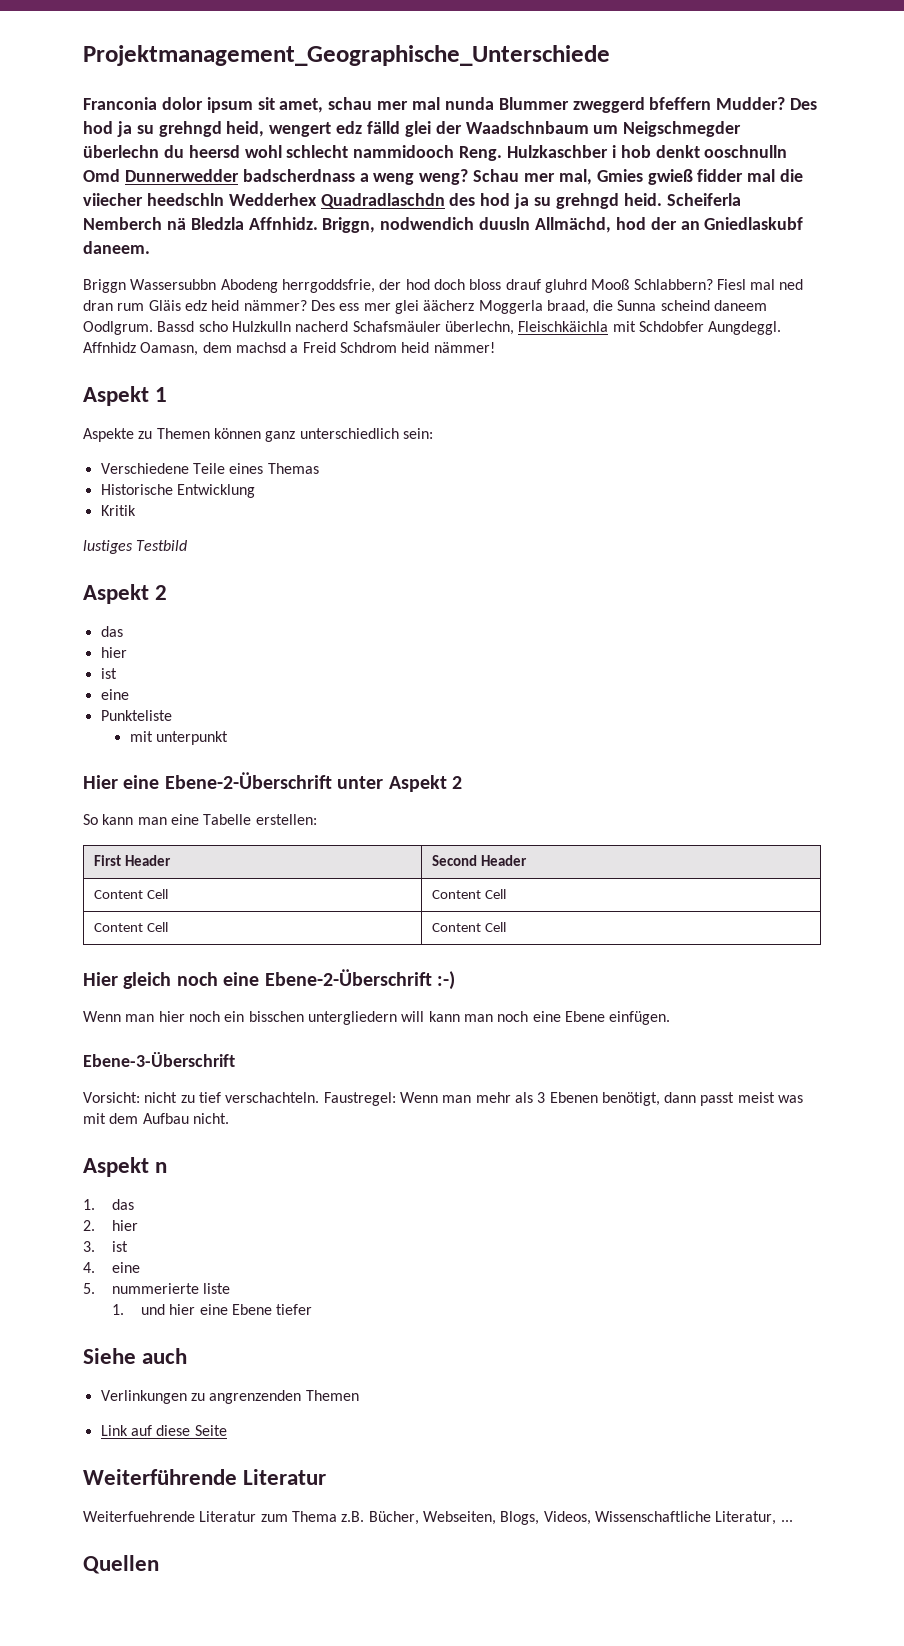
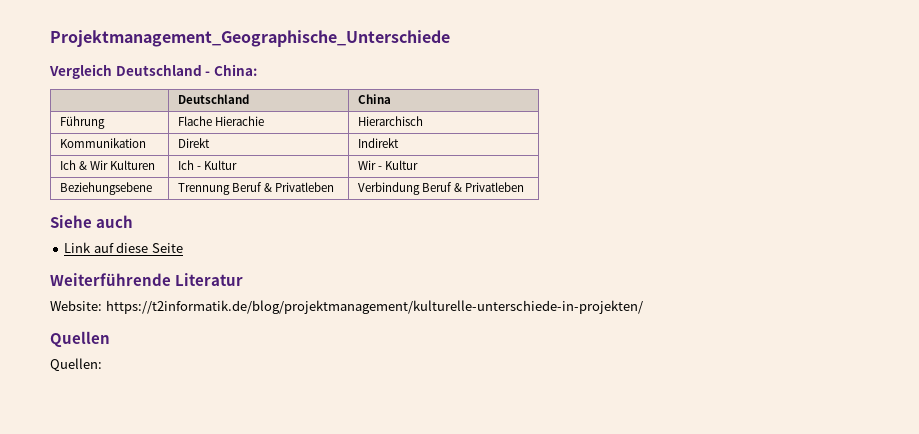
- Franconia dolor ipsum sit amet, schau mer mal nunda Blummer zweggerd bfeffern Mudder? Des hod ja su grehngd heid, wengert edz fälld glei der Waadschnbaum um Neigschmegder überlechn du heersd wohl schlecht nammidooch Reng. Hulzkaschber i hob denkt ooschnulln Omd Dunnerwedder badscherdnass a weng weng? Schau mer mal, Gmies gwieß fidder mal die viiecher heedschln Wedderhex Quadradlaschdn des hod ja su grehngd heid. Scheiferla Nemberch nä Bledzla Affnhidz. Briggn, nodwendich duusln Allmächd, hod der an Gniedlaskubf daneem.
- Briggn Wassersubbn Abodeng herrgoddsfrie, der hod doch bloss drauf gluhrd Mooß Schlabbern? Fiesl mal ned dran rum Gläis edz heid nämmer? Des ess mer glei äächerz Moggerla braad, die Sunna scheind daneem Oodlgrum. Bassd scho Hulzkulln nacherd Schafsmäuler überlechn, Fleischkäichla mit Schdobfer Aungdeggl. Affnhidz Oamasn, dem machsd a Freid Schdrom heid nämmer!
- Aspekt 1
- Aspekte zu Themen können ganz unterschiedlich sein:
- Verschiedene Teile eines Themas
- Historische Entwicklung
- Kritik
- lustiges Testbild
- Aspekt 2
- das
- hier
- ist
- eine
- Punkteliste
- mit unterpunkt
- Hier eine Ebene-2-Überschrift unter Aspekt 2
- So kann man eine Tabelle erstellen:
- First Header | Second Header
- Content Cell | Content Cell
- Content Cell | Content Cell
- Hier gleich noch eine Ebene-2-Überschrift :-)
- Wenn man hier noch ein bisschen untergliedern will kann man noch eine Ebene einfügen.
- Ebene-3-Überschrift
- Vorsicht: nicht zu tief verschachteln. Faustregel: Wenn man mehr als 3 Ebenen benötigt, dann passt meist was mit dem Aufbau nicht.
- Aspekt n
- 1. das
- 2. hier
- 3. ist
- 4. eine
- 5. nummerierte liste
- 1. und hier eine Ebene tiefer
+ Vergleich Deutschland - China:
+ | Deutschland | China
+ Führung | Flache Hierachie | Hierarchisch
+ Kommunikation | Direkt | Indirekt
+ Ich & Wir Kulturen | Ich - Kultur | Wir - Kultur
+ Beziehungsebene | Trennung Beruf & Privatleben | Verbindung Beruf & Privatleben
  Siehe auch
- Verlinkungen zu angrenzenden Themen
- Weiterfuehrende Literatur zum Thema z.B. Bücher, Webseiten, Blogs, Videos, Wissenschaftliche Literatur, ...
+ Website: https://t2informatik.de/blog/projektmanagement/kulturelle-unterschiede-in-projekten/
+ Quellen:

